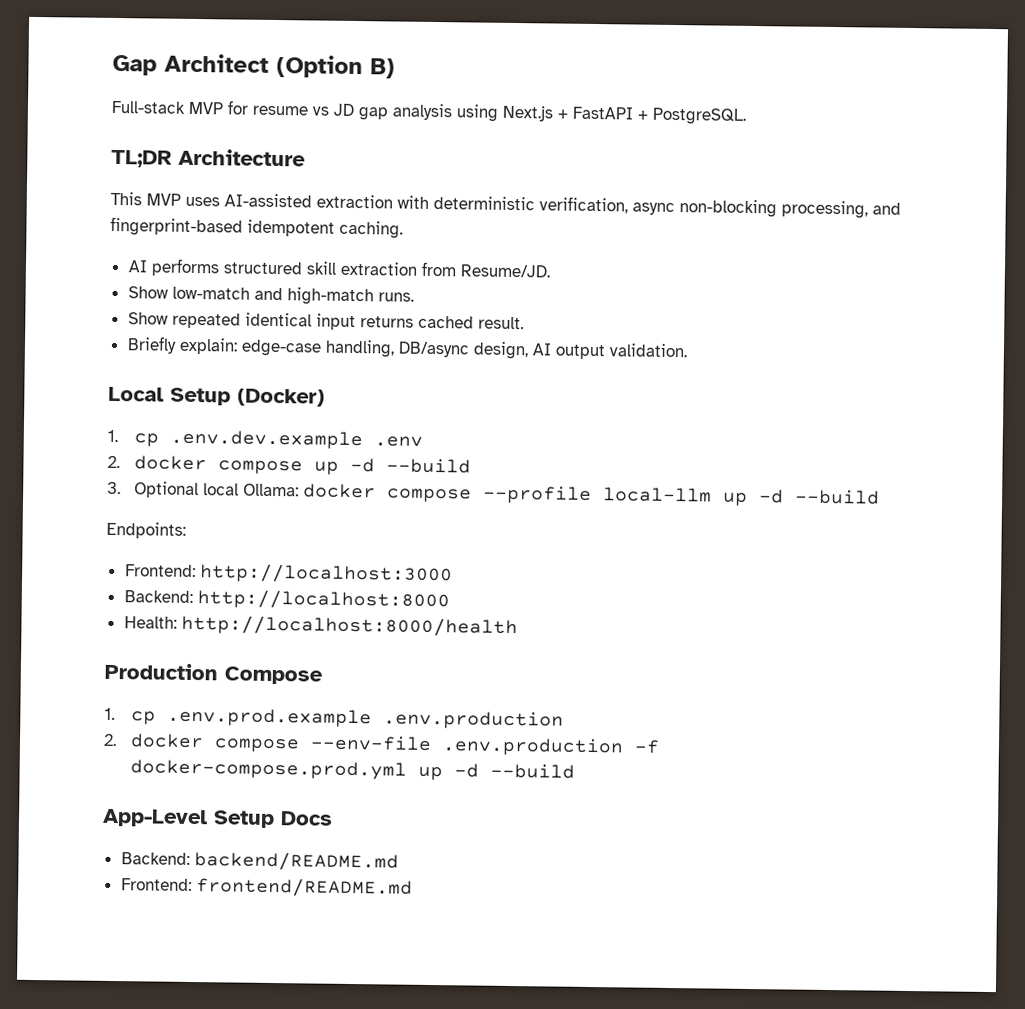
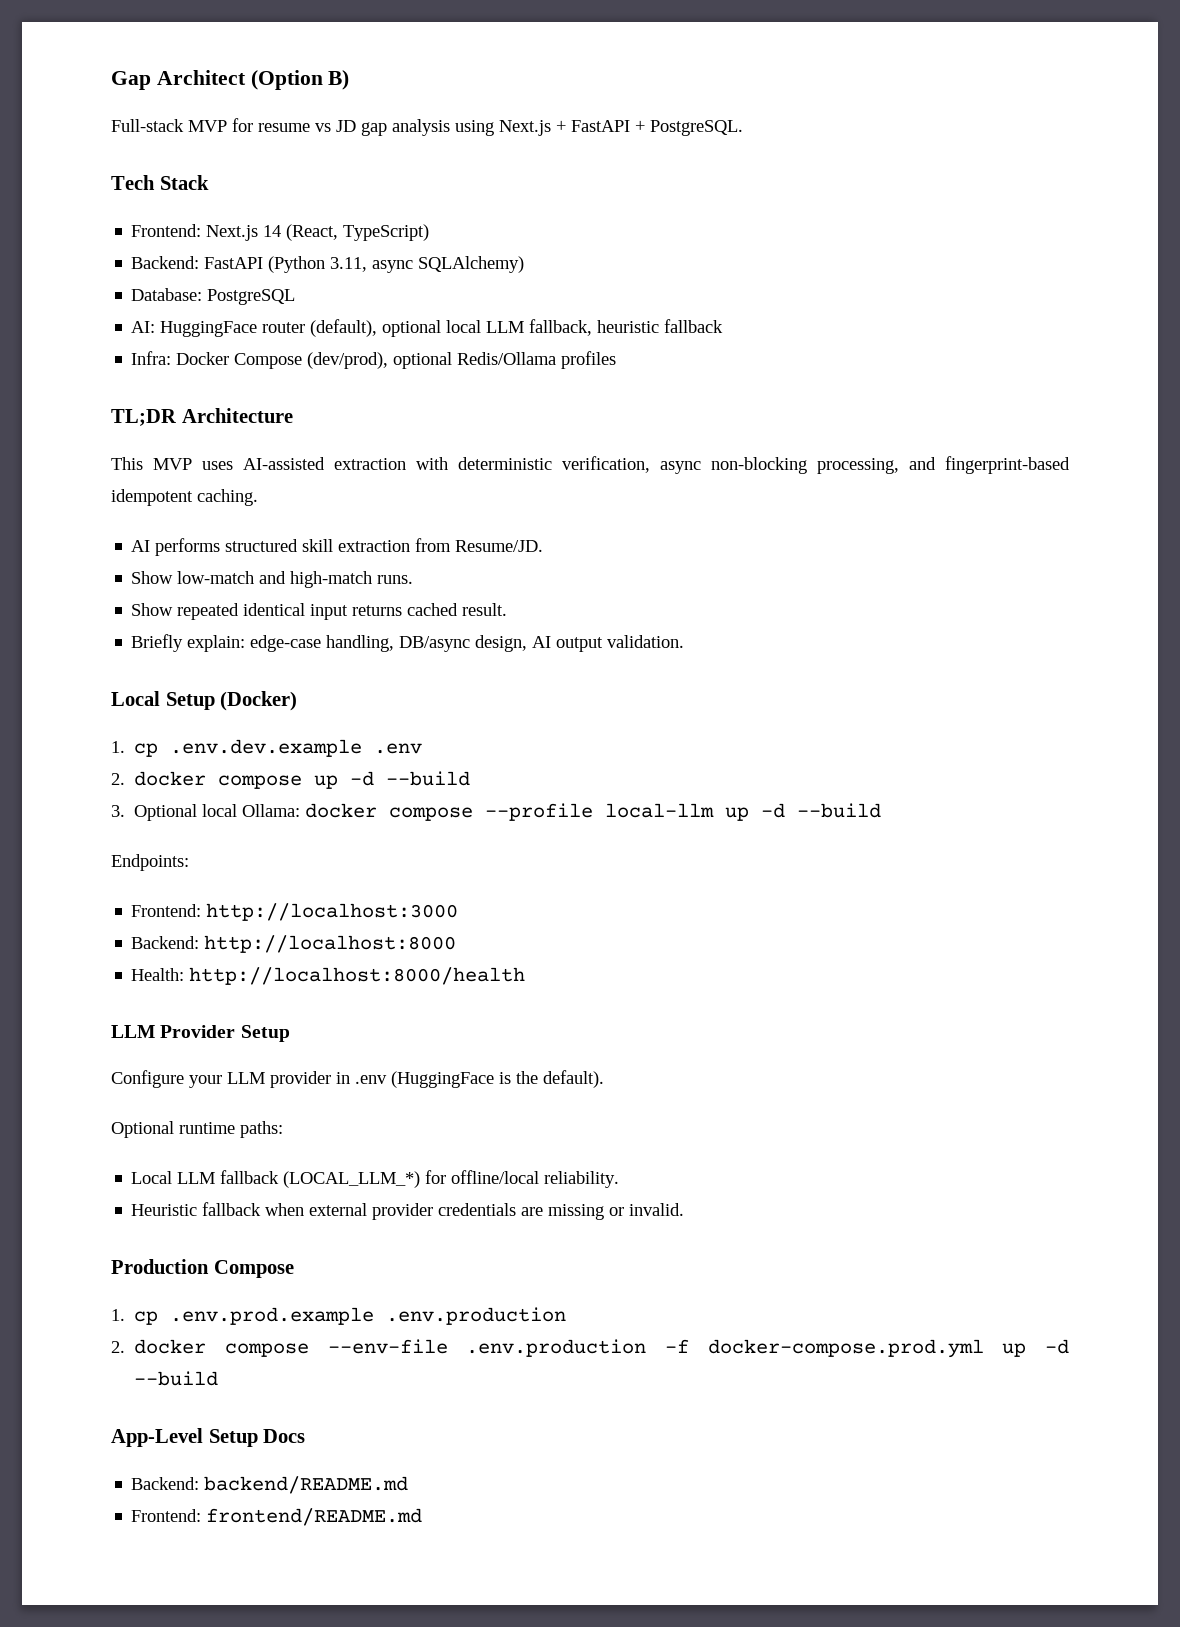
+ Tech Stack
+ Frontend: Next.js 14 (React, TypeScript)
+ Backend: FastAPI (Python 3.11, async SQLAlchemy)
+ Database: PostgreSQL
+ AI: HuggingFace router (default), optional local LLM fallback, heuristic fallback
+ Infra: Docker Compose (dev/prod), optional Redis/Ollama profiles
+ LLM Provider Setup
+ Configure your LLM provider in .env (HuggingFace is the default).
+ Optional runtime paths:
+ Local LLM fallback (LOCAL_LLM_*) for offline/local reliability.
+ Heuristic fallback when external provider credentials are missing or invalid.

